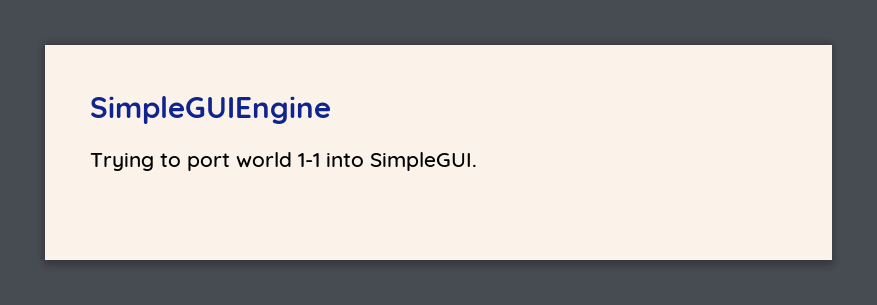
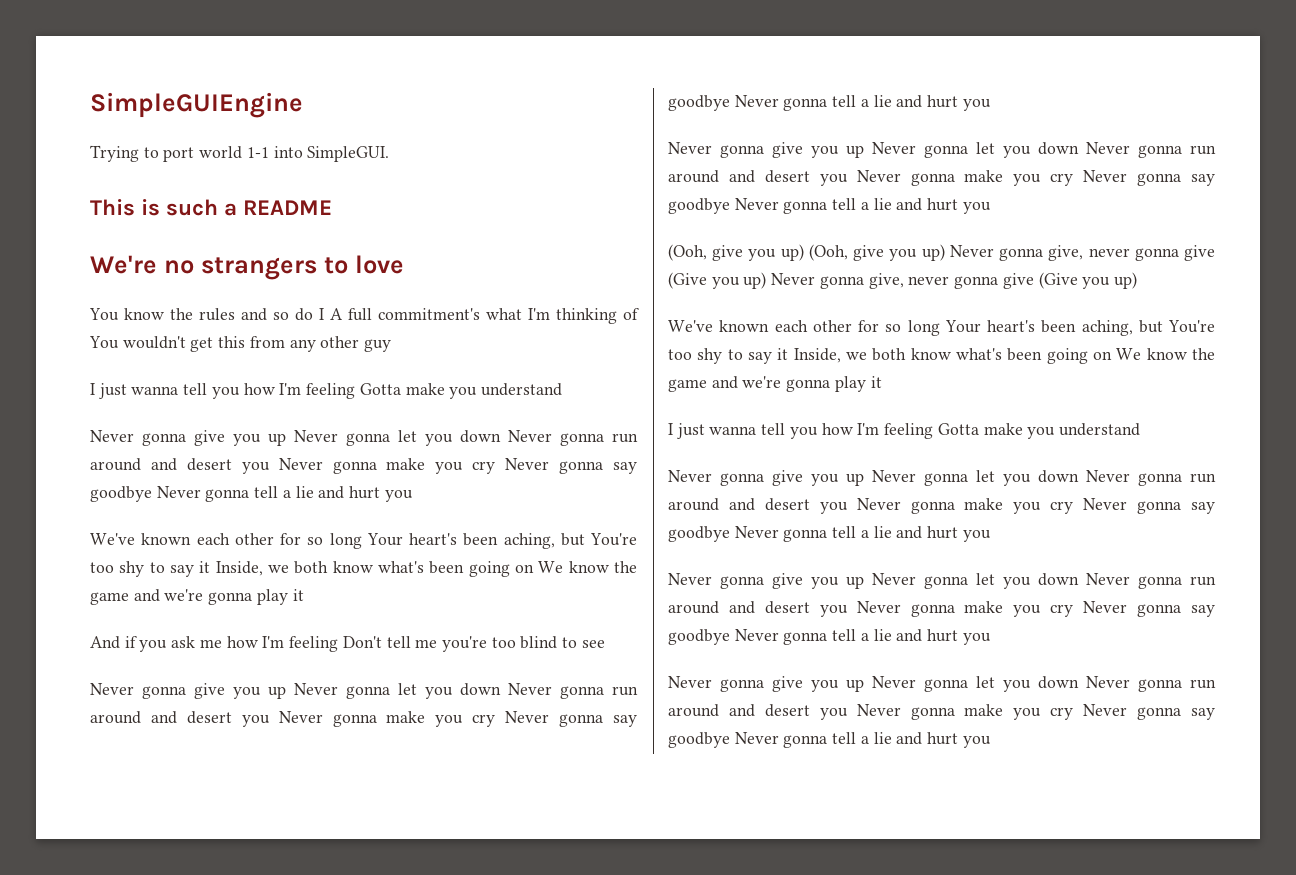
+ This is such a README
+ We're no strangers to love
+ You know the rules and so do I A full commitment's what I'm thinking of You wouldn't get this from any other guy
+ I just wanna tell you how I'm feeling Gotta make you understand
+ Never gonna give you up Never gonna let you down Never gonna run around and desert you Never gonna make you cry Never gonna say goodbye Never gonna tell a lie and hurt you
+ We've known each other for so long Your heart's been aching, but You're too shy to say it Inside, we both know what's been going on We know the game and we're gonna play it
+ And if you ask me how I'm feeling Don't tell me you're too blind to see
+ Never gonna give you up Never gonna let you down Never gonna run around and desert you Never gonna make you cry Never gonna say goodbye Never gonna tell a lie and hurt you
+ Never gonna give you up Never gonna let you down Never gonna run around and desert you Never gonna make you cry Never gonna say goodbye Never gonna tell a lie and hurt you
+ (Ooh, give you up) (Ooh, give you up) Never gonna give, never gonna give (Give you up) Never gonna give, never gonna give (Give you up)
+ We've known each other for so long Your heart's been aching, but You're too shy to say it Inside, we both know what's been going on We know the game and we're gonna play it
+ I just wanna tell you how I'm feeling Gotta make you understand
+ Never gonna give you up Never gonna let you down Never gonna run around and desert you Never gonna make you cry Never gonna say goodbye Never gonna tell a lie and hurt you
+ Never gonna give you up Never gonna let you down Never gonna run around and desert you Never gonna make you cry Never gonna say goodbye Never gonna tell a lie and hurt you
+ Never gonna give you up Never gonna let you down Never gonna run around and desert you Never gonna make you cry Never gonna say goodbye Never gonna tell a lie and hurt you

